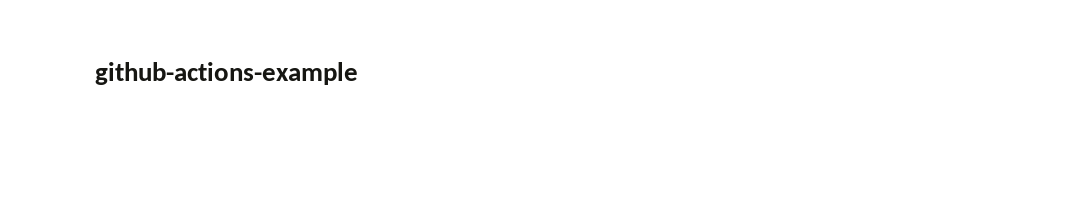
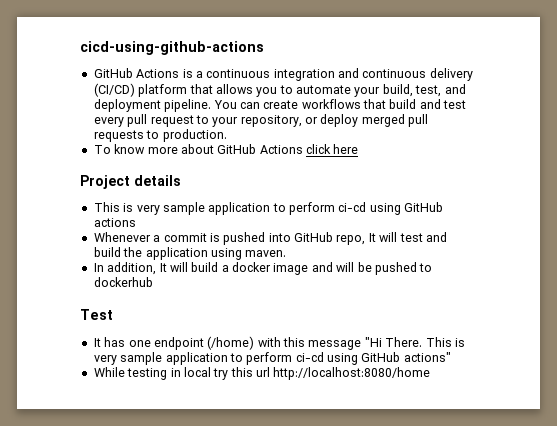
- github-actions-example
+ cicd-using-github-actions
+ GitHub Actions is a continuous integration and continuous delivery (CI/CD) platform that allows you to automate your build, test, and deployment pipeline. You can create workflows that build and test every pull request to your repository, or deploy merged pull requests to production.
+ To know more about GitHub Actions click here
+ Project details
+ This is very sample application to perform ci-cd using GitHub actions
+ Whenever a commit is pushed into GitHub repo, It will test and build the application using maven.
+ In addition, It will build a docker image and will be pushed to dockerhub
+ Test
+ It has one endpoint (/home) with this message "Hi There. This is very sample application to perform ci-cd using GitHub actions"
+ While testing in local try this url http://localhost:8080/home

